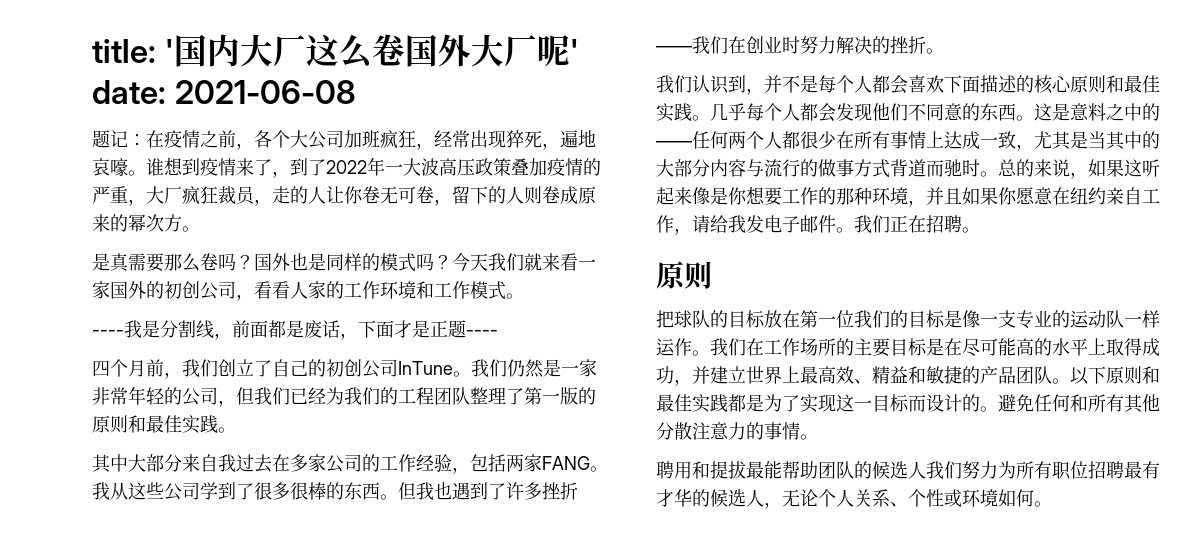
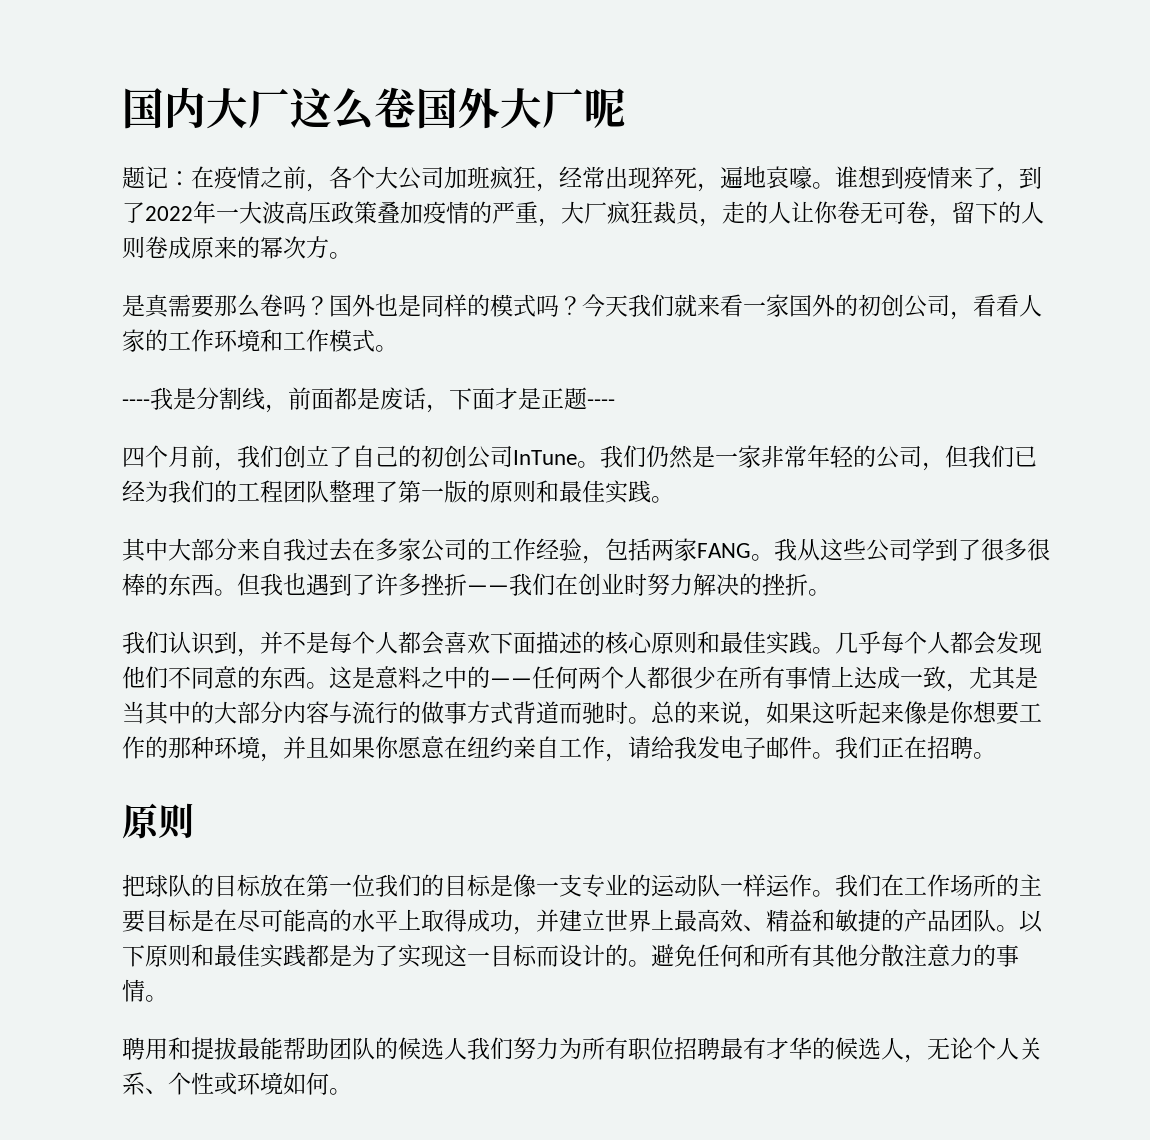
- title: '国内大厂这么卷国外大厂呢' date: 2021-06-08
+ 国内大厂这么卷国外大厂呢

